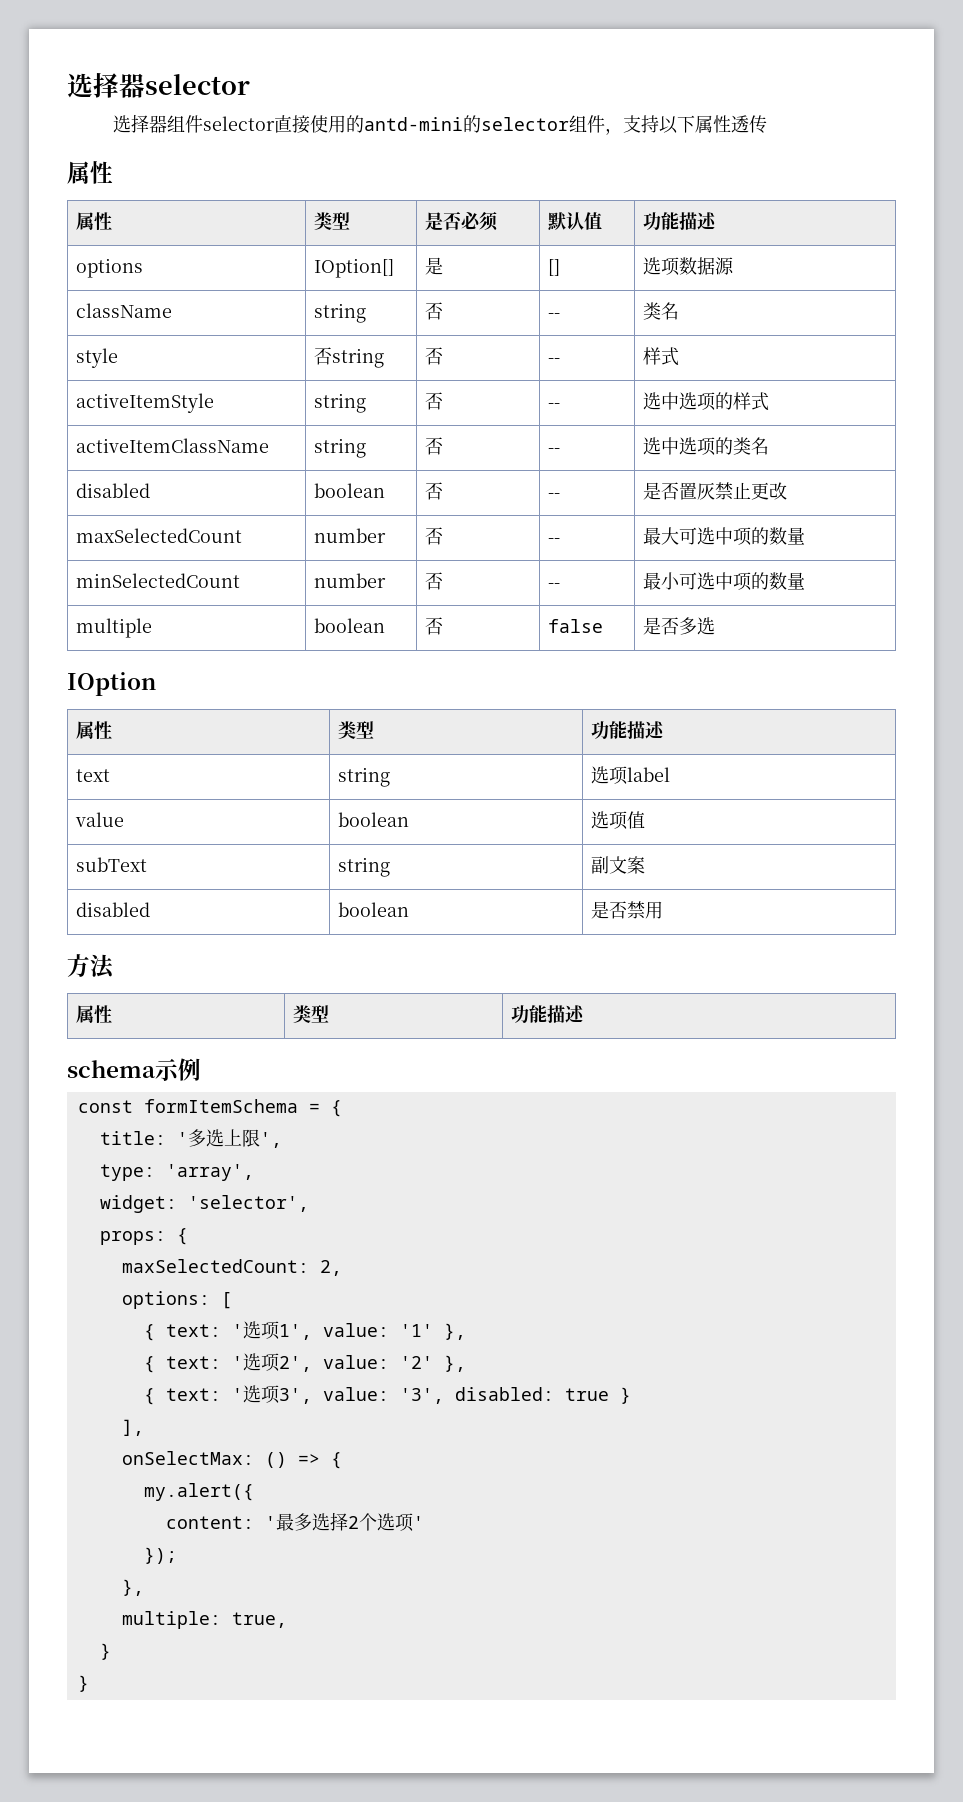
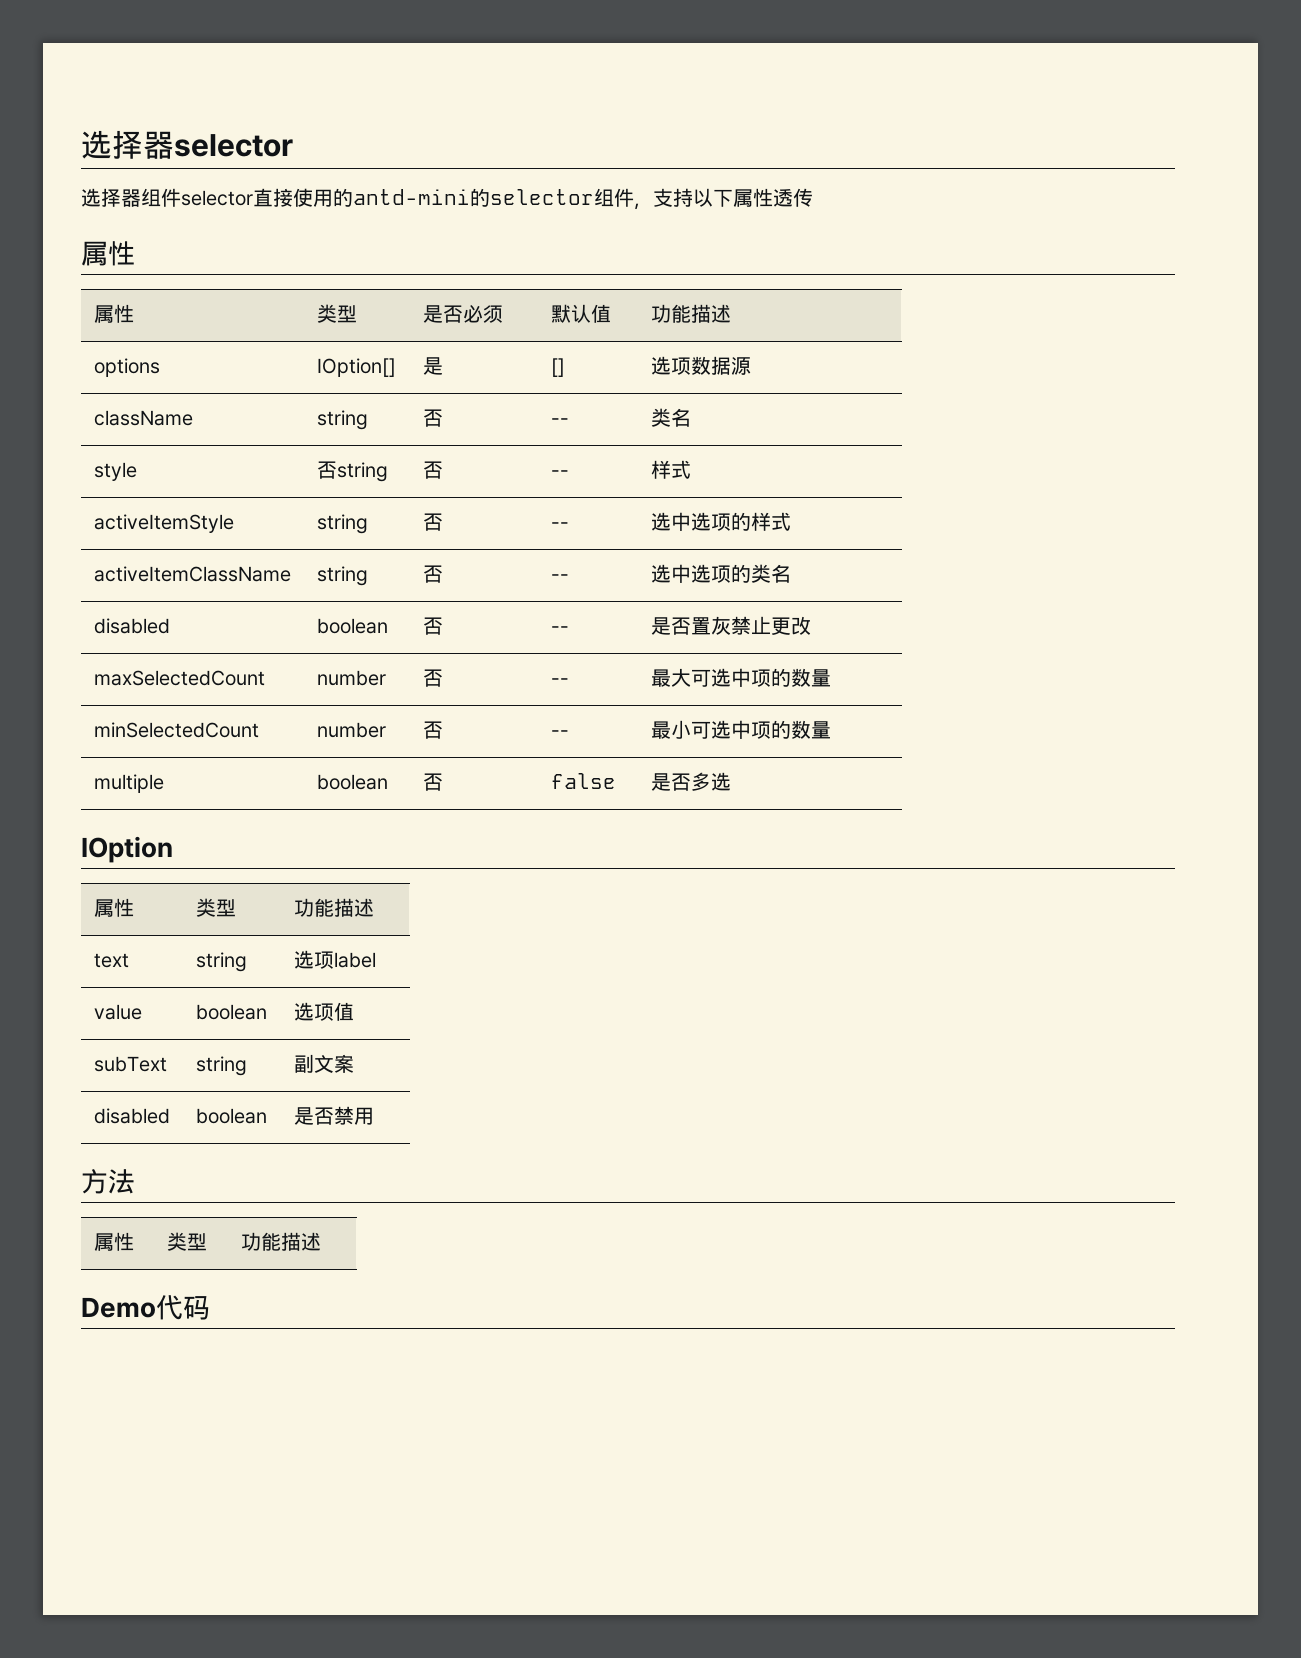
- schema示例
- const formItemSchema = {
- title: '多选上限',
- type: 'array',
- widget: 'selector',
- props: {
- maxSelectedCount: 2,
- options: [
- { text: '选项1', value: '1' },
- { text: '选项2', value: '2' },
- { text: '选项3', value: '3', disabled: true }
- ],
- onSelectMax: () => {
- my.alert({
- content: '最多选择2个选项'
- });
- },
- multiple: true,
- }
- }
+ Demo代码

